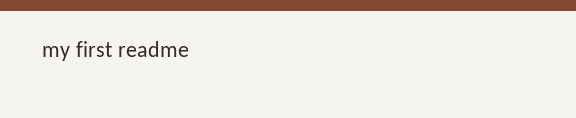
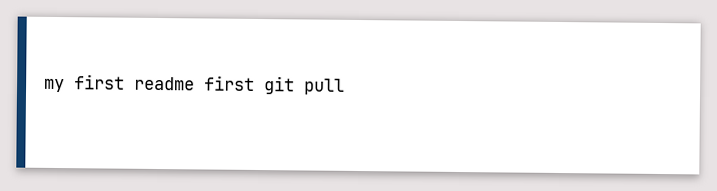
- my first readme
+ my first readme first git pull

